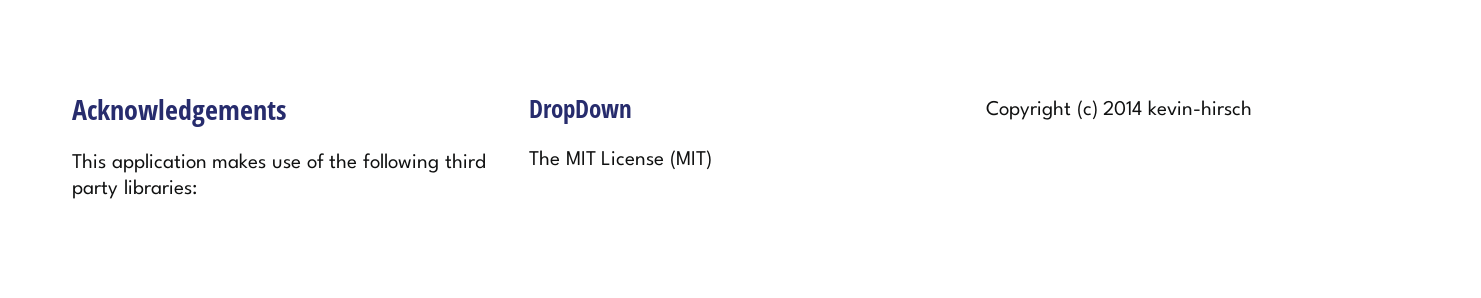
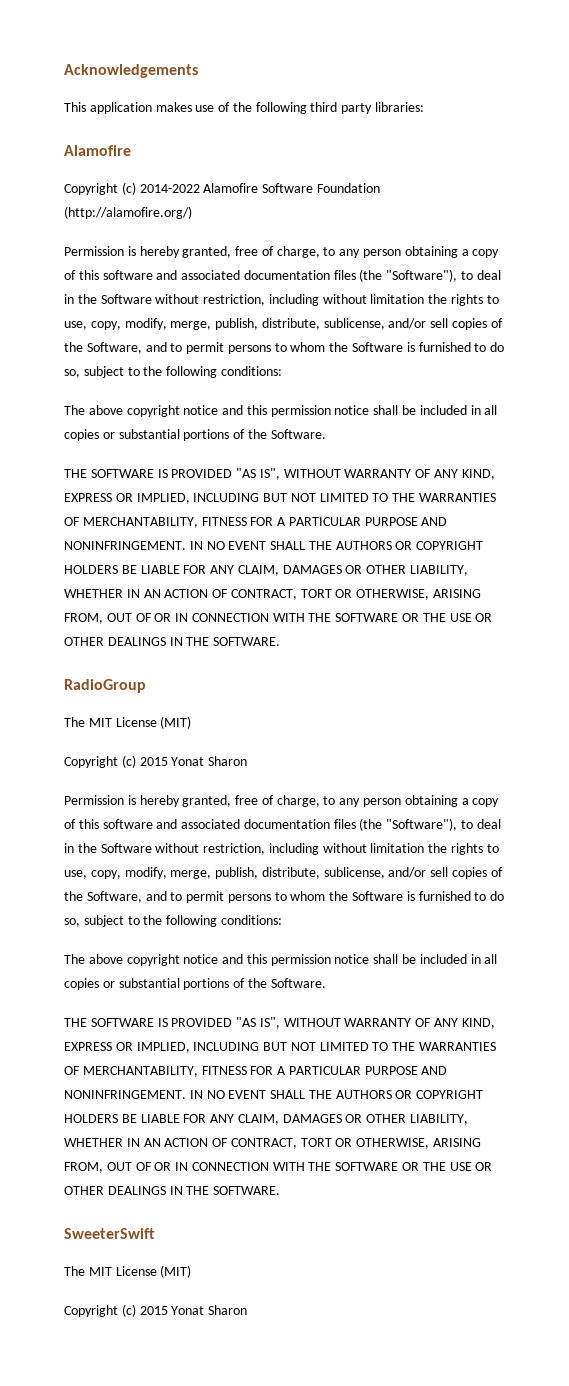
  This application makes use of the following third party libraries:
- DropDown
+ Alamofire
+ Copyright (c) 2014-2022 Alamofire Software Foundation (http://alamofire.org/)
+ Permission is hereby granted, free of charge, to any person obtaining a copy of this software and associated documentation files (the "Software"), to deal in the Software without restriction, including without limitation the rights to use, copy, modify, merge, publish, distribute, sublicense, and/or sell copies of the Software, and to permit persons to whom the Software is furnished to do so, subject to the following conditions:
+ The above copyright notice and this permission notice shall be included in all copies or substantial portions of the Software.
+ THE SOFTWARE IS PROVIDED "AS IS", WITHOUT WARRANTY OF ANY KIND, EXPRESS OR IMPLIED, INCLUDING BUT NOT LIMITED TO THE WARRANTIES OF MERCHANTABILITY, FITNESS FOR A PARTICULAR PURPOSE AND NONINFRINGEMENT. IN NO EVENT SHALL THE AUTHORS OR COPYRIGHT HOLDERS BE LIABLE FOR ANY CLAIM, DAMAGES OR OTHER LIABILITY, WHETHER IN AN ACTION OF CONTRACT, TORT OR OTHERWISE, ARISING FROM, OUT OF OR IN CONNECTION WITH THE SOFTWARE OR THE USE OR OTHER DEALINGS IN THE SOFTWARE.
+ RadioGroup
  The MIT License (MIT)
- Copyright (c) 2014 kevin-hirsch
+ Copyright (c) 2015 Yonat Sharon
+ Permission is hereby granted, free of charge, to any person obtaining a copy of this software and associated documentation files (the "Software"), to deal in the Software without restriction, including without limitation the rights to use, copy, modify, merge, publish, distribute, sublicense, and/or sell copies of the Software, and to permit persons to whom the Software is furnished to do so, subject to the following conditions:
+ The above copyright notice and this permission notice shall be included in all copies or substantial portions of the Software.
+ THE SOFTWARE IS PROVIDED "AS IS", WITHOUT WARRANTY OF ANY KIND, EXPRESS OR IMPLIED, INCLUDING BUT NOT LIMITED TO THE WARRANTIES OF MERCHANTABILITY, FITNESS FOR A PARTICULAR PURPOSE AND NONINFRINGEMENT. IN NO EVENT SHALL THE AUTHORS OR COPYRIGHT HOLDERS BE LIABLE FOR ANY CLAIM, DAMAGES OR OTHER LIABILITY, WHETHER IN AN ACTION OF CONTRACT, TORT OR OTHERWISE, ARISING FROM, OUT OF OR IN CONNECTION WITH THE SOFTWARE OR THE USE OR OTHER DEALINGS IN THE SOFTWARE.
+ SweeterSwift
+ The MIT License (MIT)
+ Copyright (c) 2015 Yonat Sharon

